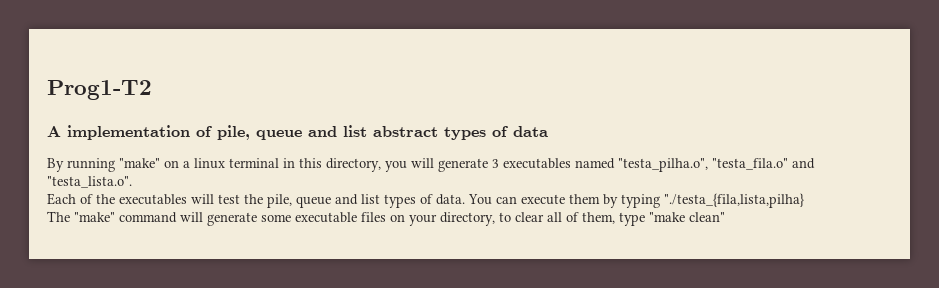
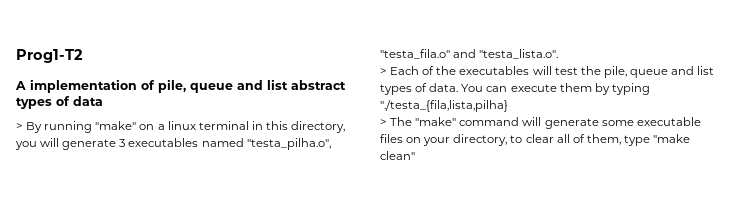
- By running "make" on a linux terminal in this directory, you will generate 3 executables named "testa_pilha.o", "testa_fila.o" and "testa_lista.o".
+ > By running "make" on a linux terminal in this directory, you will generate 3 executables named "testa_pilha.o", "testa_fila.o" and "testa_lista.o".
- Each of the executables will test the pile, queue and list types of data.
+ > Each of the executables will test the pile, queue and list types of data.
- The "make" command will generate some executable files on your directory, to clear all of them, type "make clean"
+ > The "make" command will generate some executable files on your directory, to clear all of them, type "make clean"

